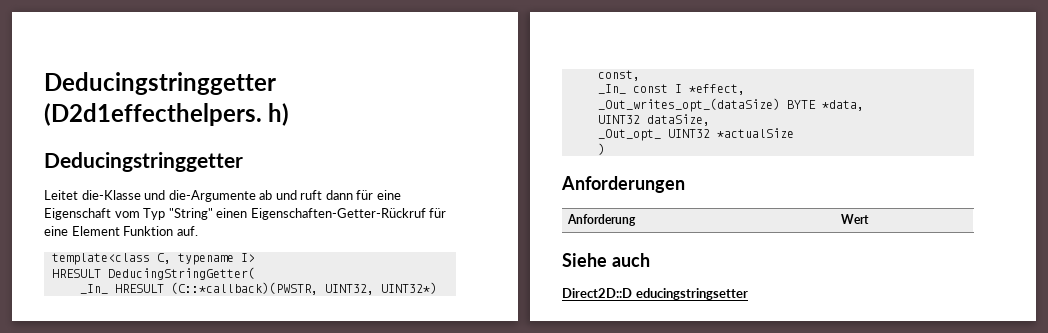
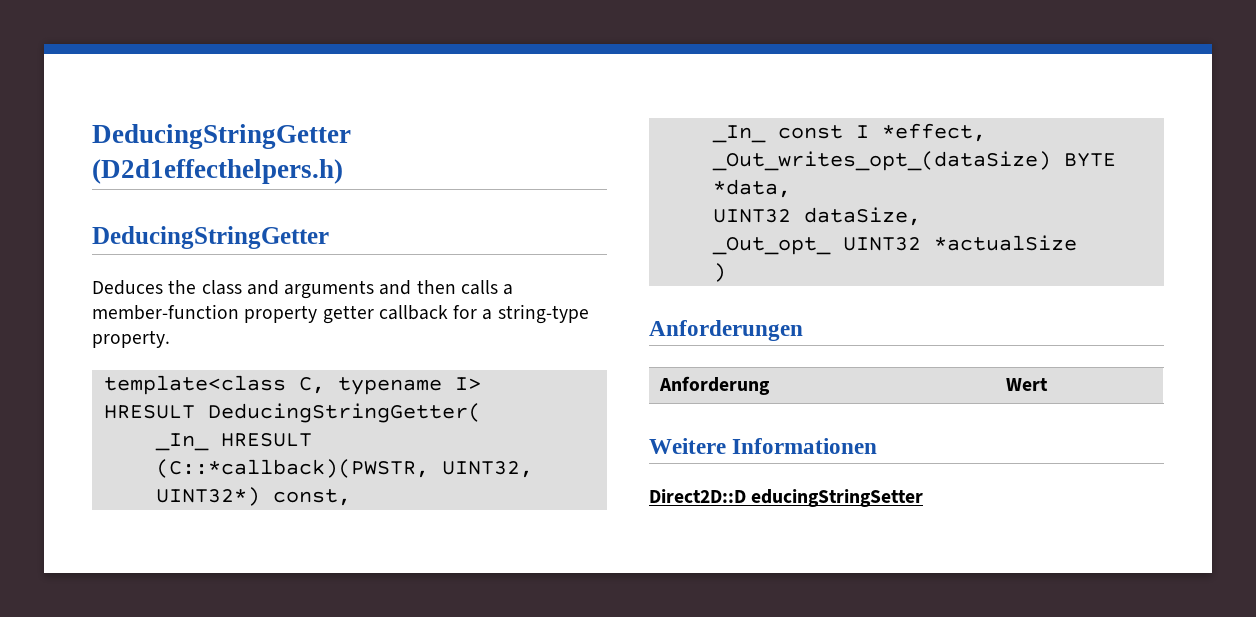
- Deducingstringgetter (D2d1effecthelpers. h)
- Deducingstringgetter
- Leitet die-Klasse und die-Argumente ab und ruft dann für eine Eigenschaft vom Typ "String" einen Eigenschaften-Getter-Rückruf für eine Element Funktion auf.
+ DeducingStringGetter (D2d1effecthelpers.h)
+ DeducingStringGetter
+ Deduces the class and arguments and then calls a member-function property getter callback for a string-type property.
- Siehe auch
+ Weitere Informationen
- Direct2D::D educingstringsetter
+ Direct2D::D educingStringSetter

